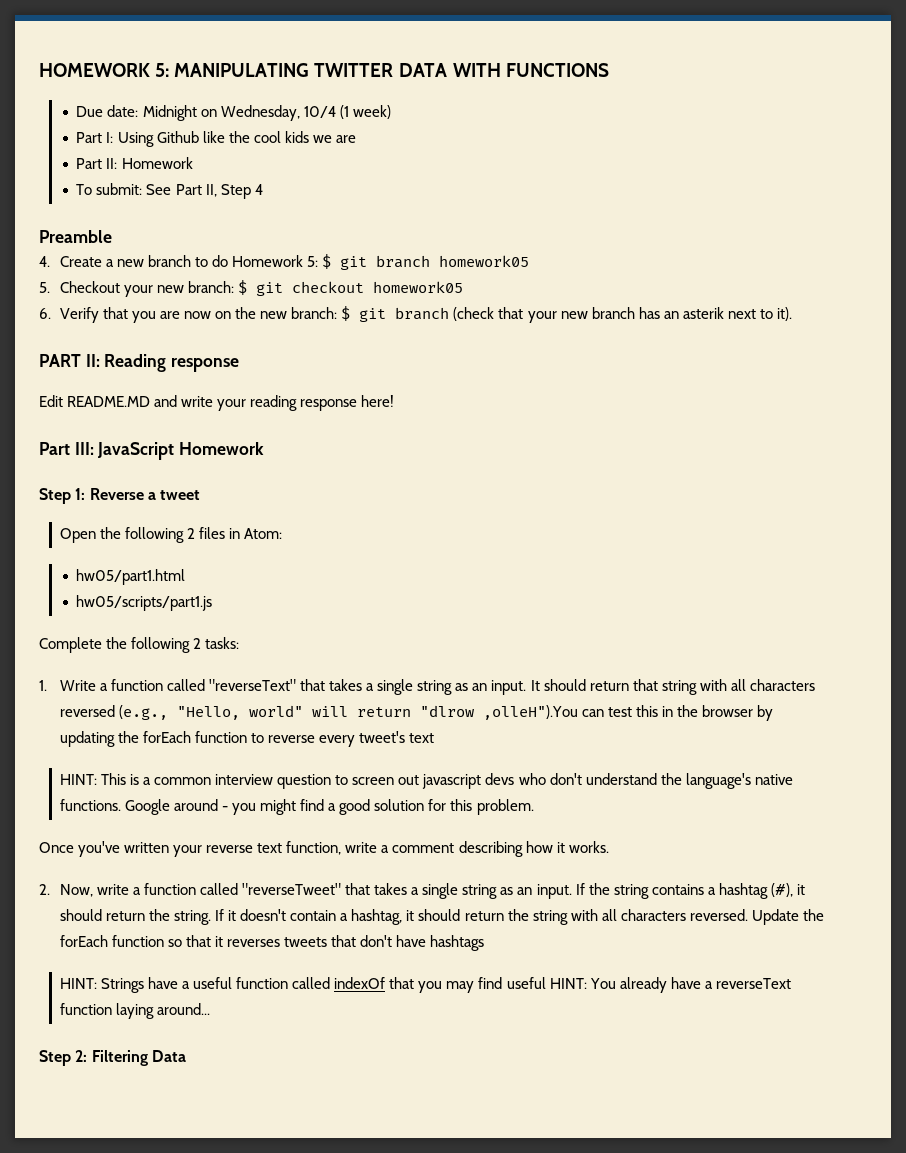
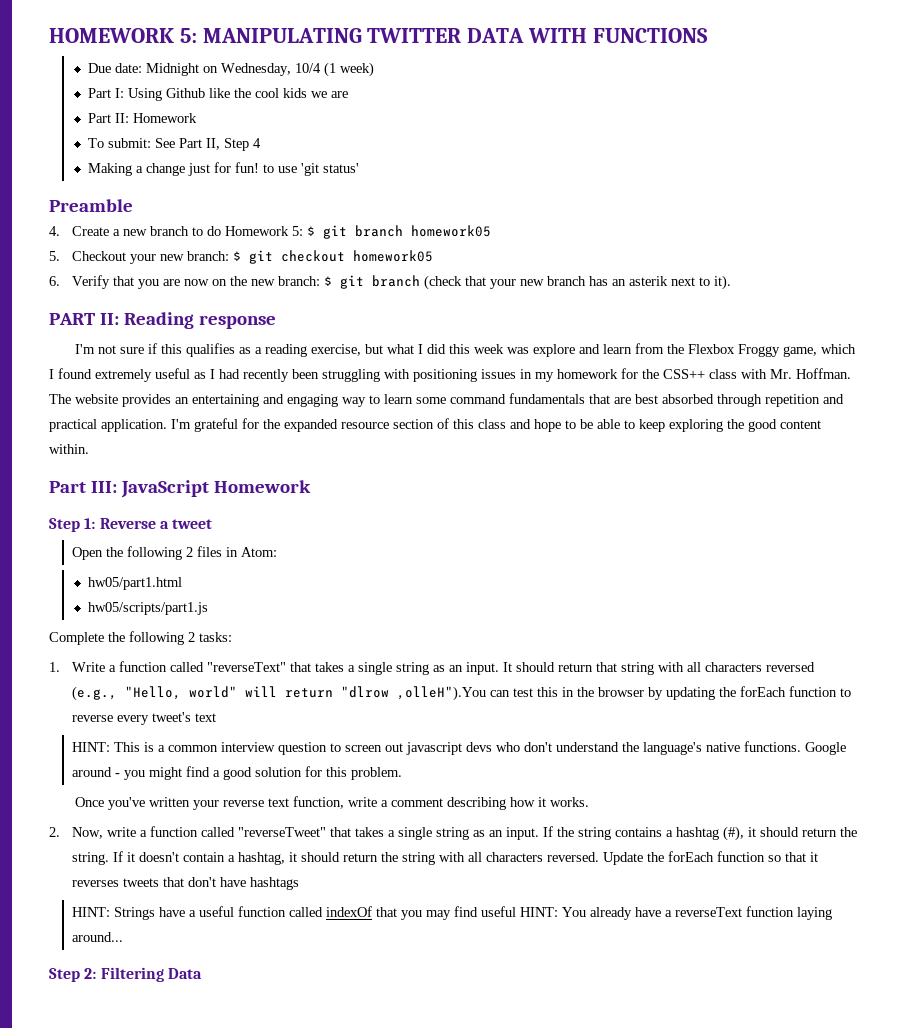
+ Making a change just for fun! to use 'git status'
- Edit README.MD and write your reading response here!
+ I'm not sure if this qualifies as a reading exercise, but what I did this week was explore and learn from the Flexbox Froggy game, which I found extremely useful as I had recently been struggling with positioning issues in my homework for the CSS++ class with Mr. Hoffman. The website provides an entertaining and engaging way to learn some command fundamentals that are best absorbed through repetition and practical application. I'm grateful for the expanded resource section of this class and hope to be able to keep exploring the good content within.

